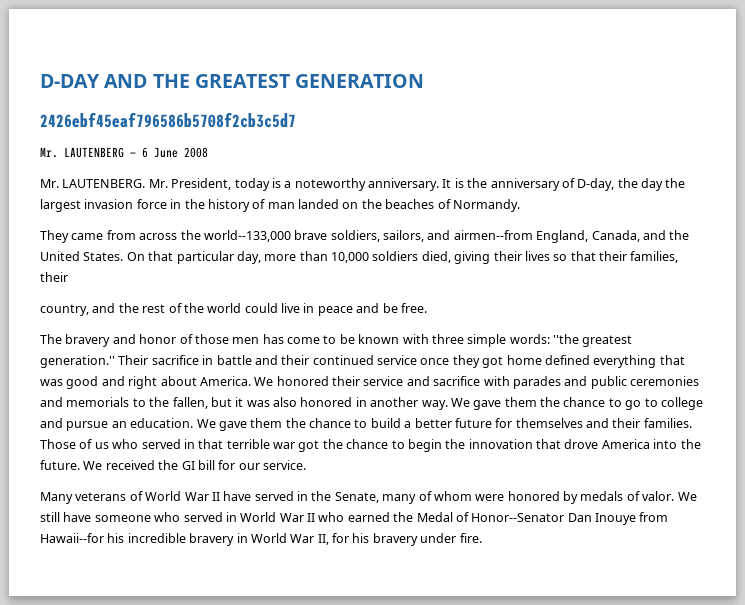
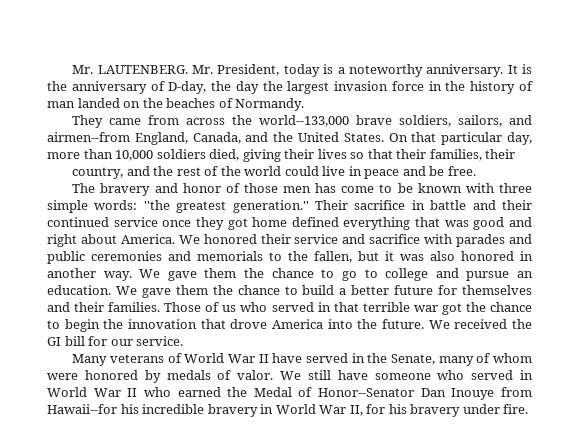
- D-DAY AND THE GREATEST GENERATION
- 2426ebf45eaf796586b5708f2cb3c5d7
- Mr. LAUTENBERG — 6 June 2008

